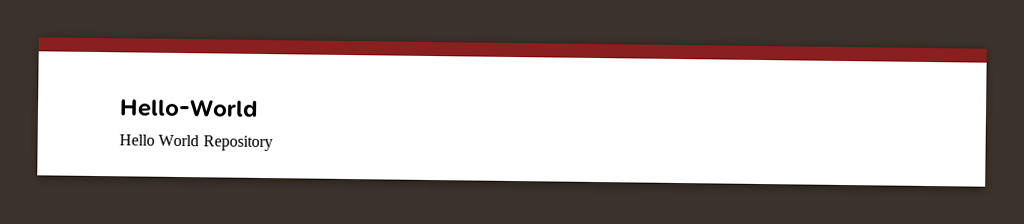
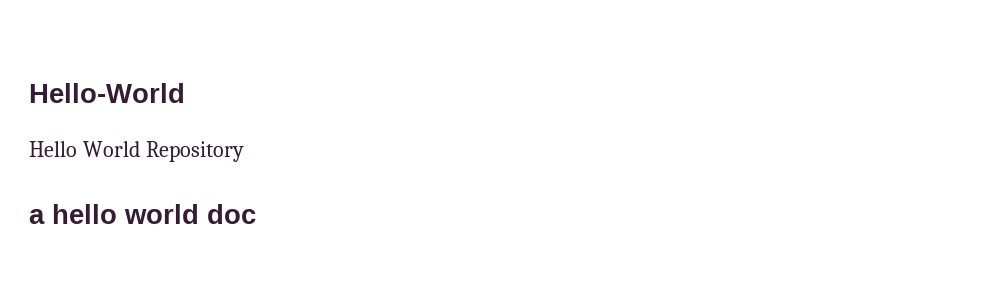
+ a hello world doc

